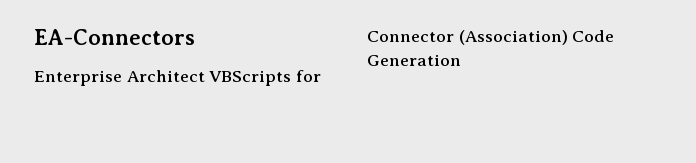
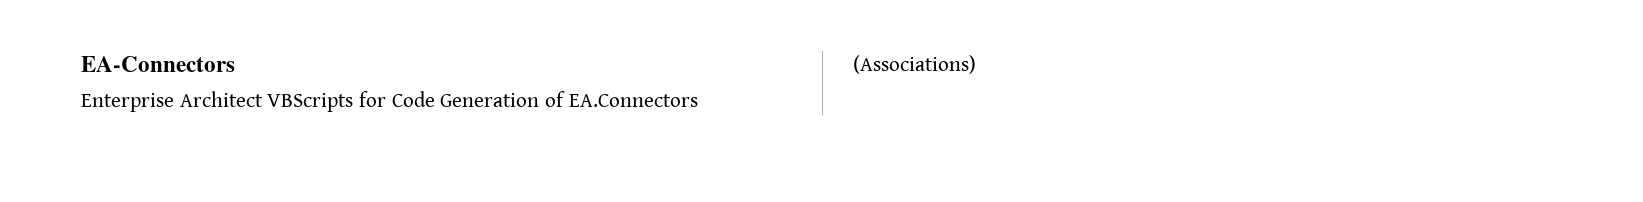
- Enterprise Architect VBScripts for Connector (Association) Code Generation
+ Enterprise Architect VBScripts for Code Generation of EA.Connectors (Associations)

